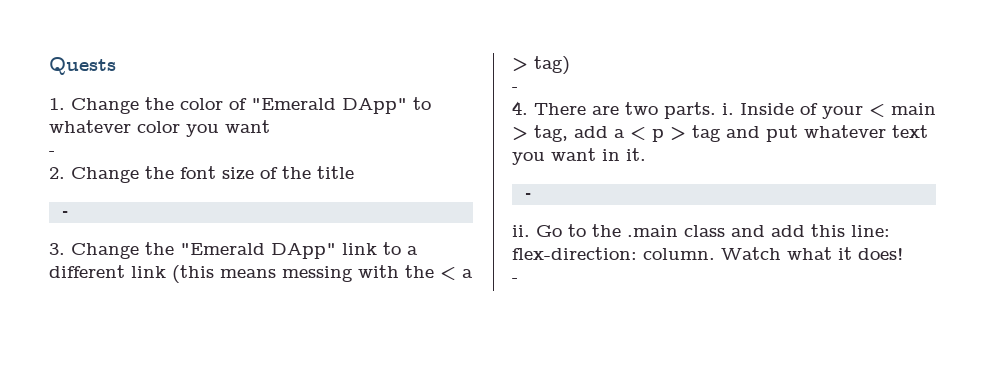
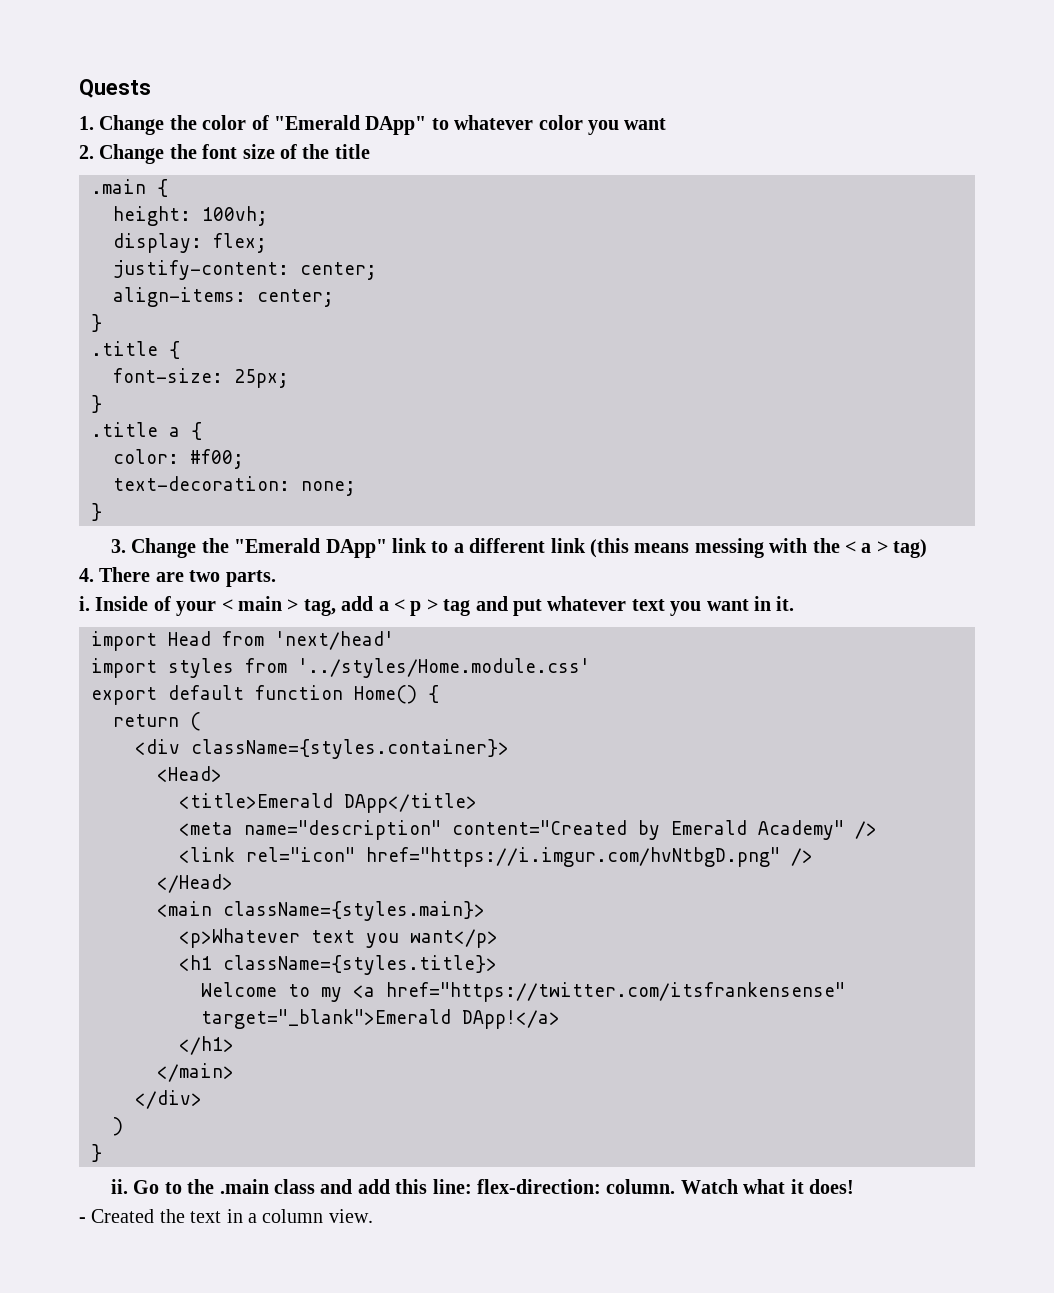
  1. Change the color of "Emerald DApp" to whatever color you want
- -
  2. Change the font size of the title
- -
+ .main {
+ height: 100vh;
+ display: flex;
+ justify-content: center;
+ align-items: center;
+ }
+ .title {
+ font-size: 25px;
+ }
+ .title a {
+ color: #f00;
+ text-decoration: none;
+ }
  3. Change the "Emerald DApp" link to a different link (this means messing with the < a > tag)
- -
- 4. There are two parts. i.
+ 4. There are two parts.
+ i.
  Inside of your < main > tag, add a < p > tag and put whatever text you want in it.
- -
+ import Head from 'next/head'
+ import styles from '../styles/Home.module.css'
+ export default function Home() {
+ return (
+ <div className={styles.container}>
+ <Head>
+ <title>Emerald DApp</title>
+ <meta name="description" content="Created by Emerald Academy" />
+ <link rel="icon" href="https://i.imgur.com/hvNtbgD.png" />
+ </Head>
+ <main className={styles.main}>
+ <p>Whatever text you want</p>
+ <h1 className={styles.title}>
+ Welcome to my <a href="https://twitter.com/itsfrankensense" target="_blank">Emerald DApp!</a>
+ </h1>
+ </main>
+ </div>
+ )
+ }
  Watch what it does!
- -
+ - Created the text in a column view.

